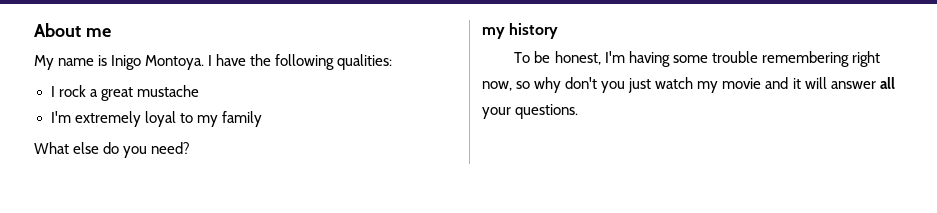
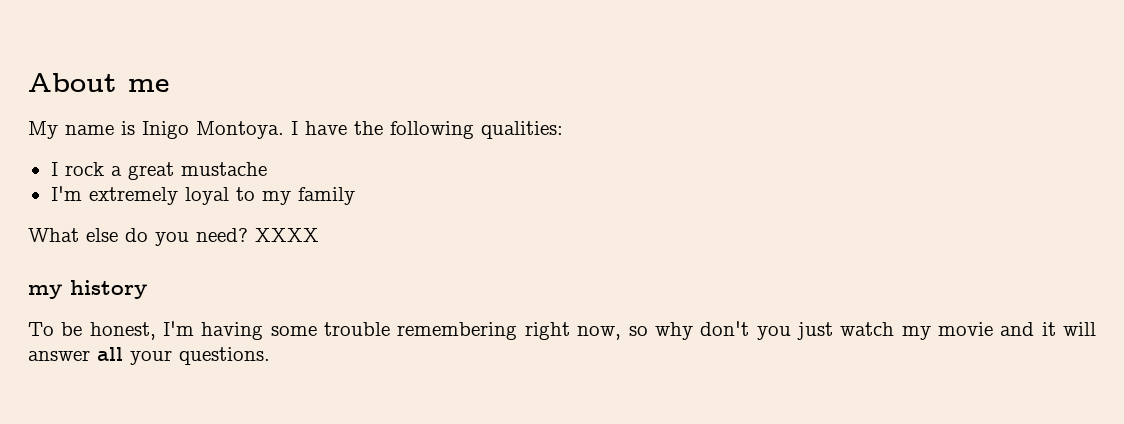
+ XXXX

